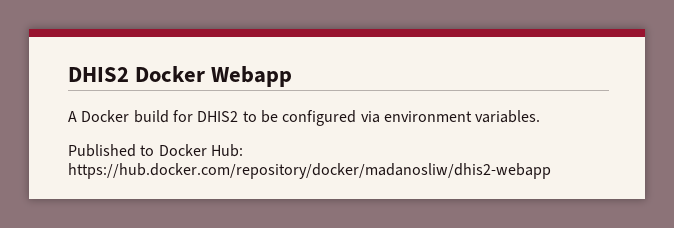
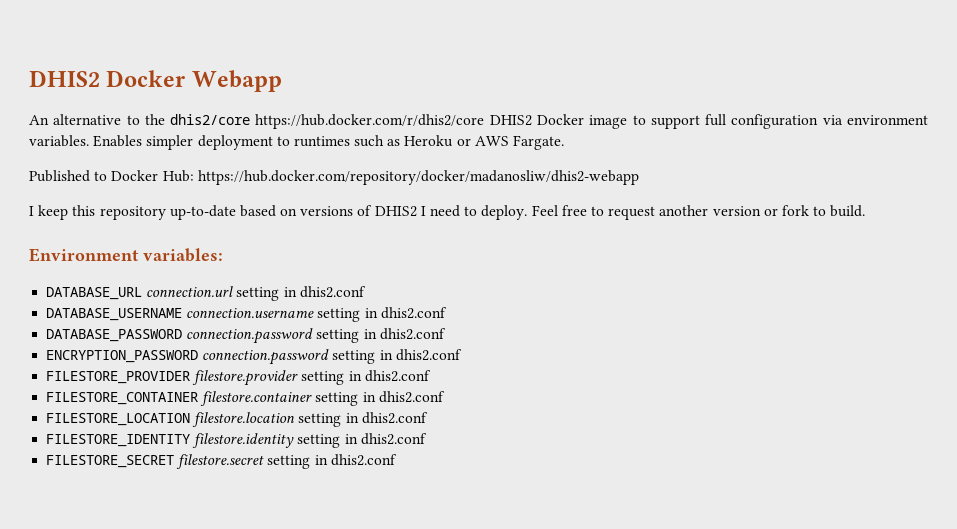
- A Docker build for DHIS2 to be configured via environment variables.
+ An alternative to the dhis2/core https://hub.docker.com/r/dhis2/core DHIS2 Docker image to support full configuration via environment variables. Enables simpler deployment to runtimes such as Heroku or AWS Fargate.
+ I keep this repository up-to-date based on versions of DHIS2 I need to deploy. Feel free to request another version or fork to build.
+ Environment variables:
+ DATABASE_URL connection.url setting in dhis2.conf
+ DATABASE_USERNAME connection.username setting in dhis2.conf
+ DATABASE_PASSWORD connection.password setting in dhis2.conf
+ ENCRYPTION_PASSWORD connection.password setting in dhis2.conf
+ FILESTORE_PROVIDER filestore.provider setting in dhis2.conf
+ FILESTORE_CONTAINER filestore.container setting in dhis2.conf
+ FILESTORE_LOCATION filestore.location setting in dhis2.conf
+ FILESTORE_IDENTITY filestore.identity setting in dhis2.conf
+ FILESTORE_SECRET filestore.secret setting in dhis2.conf

